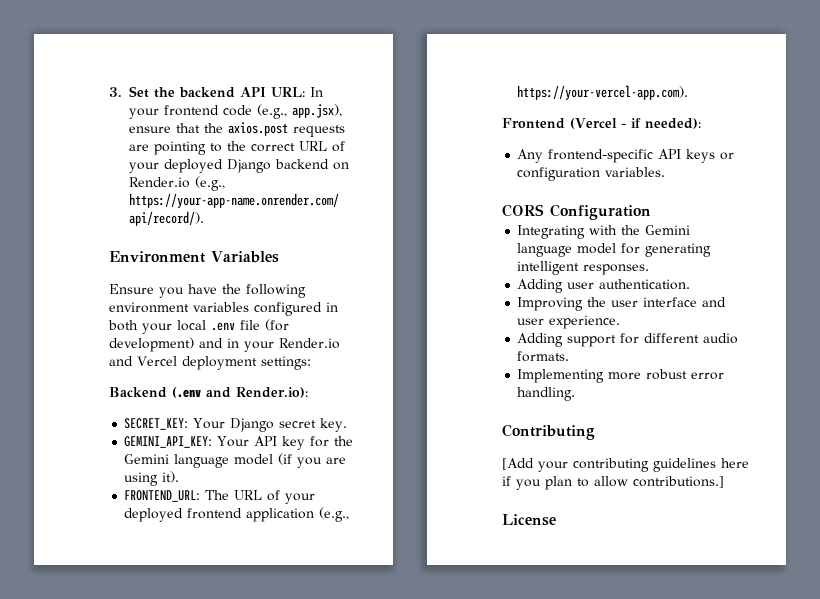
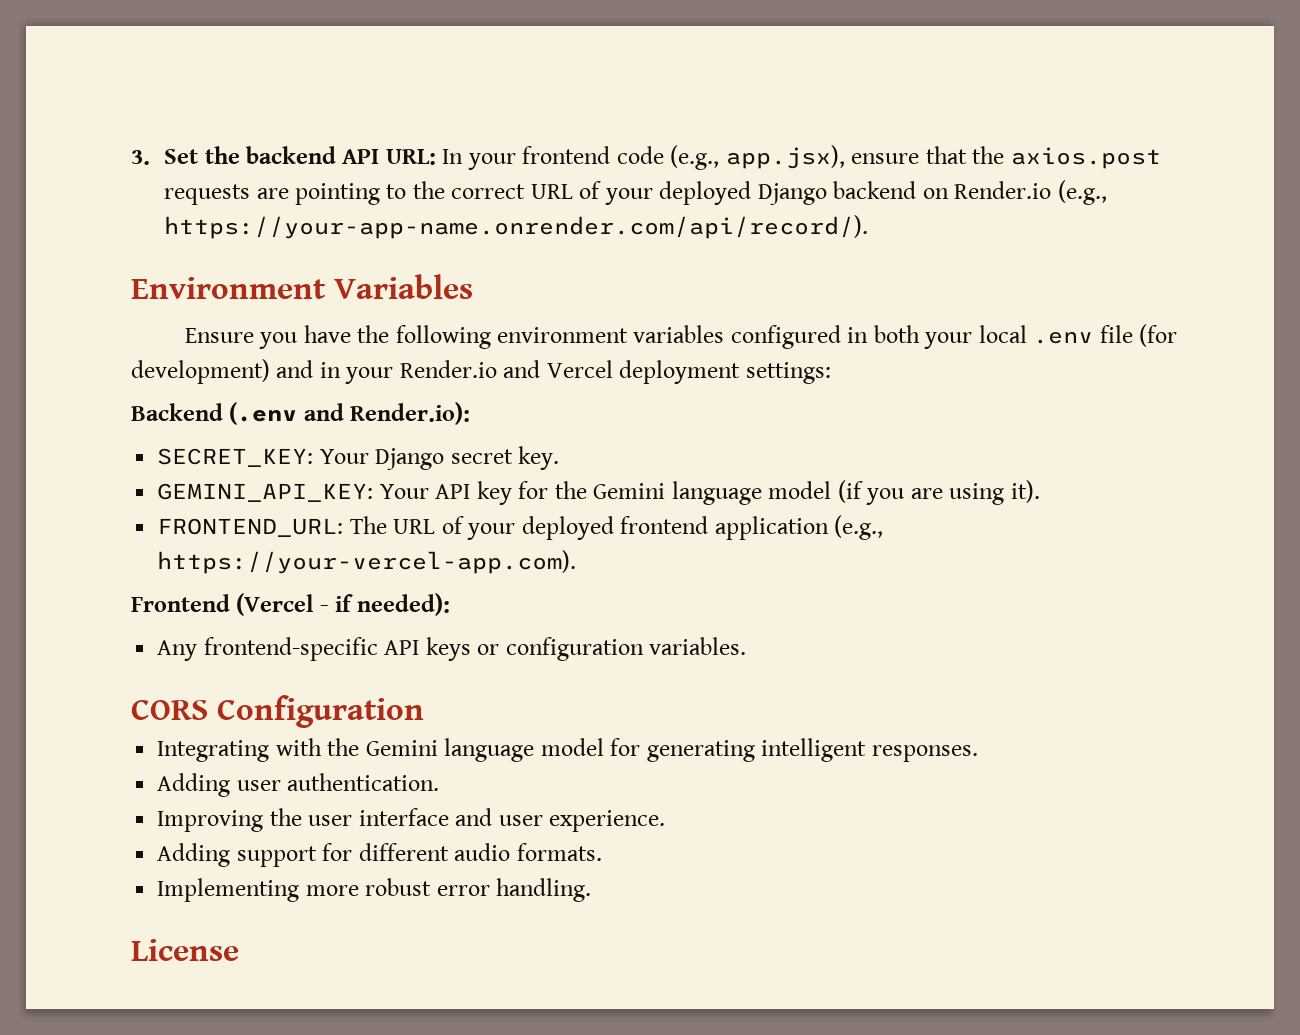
- Contributing
- [Add your contributing guidelines here if you plan to allow contributions.]

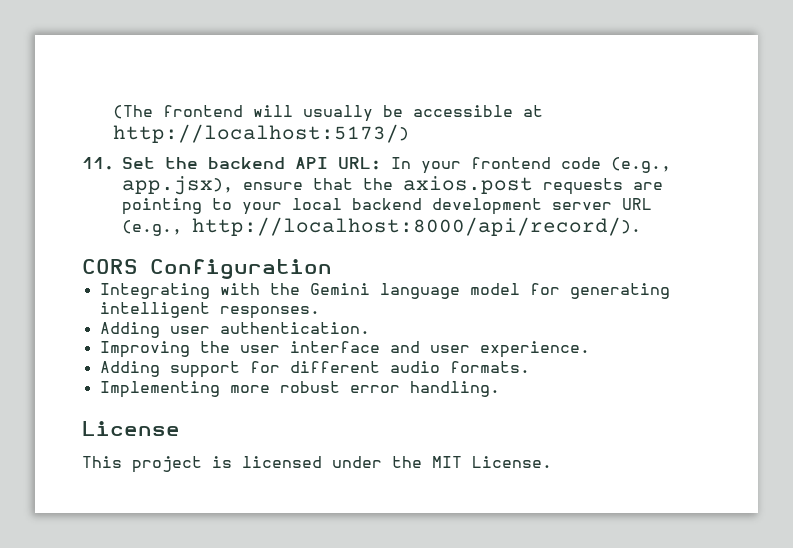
- 3. Set the backend API URL: In your frontend code (e.g., app.jsx), ensure that the axios.post requests are pointing to the correct URL of your deployed Django backend on Render.io (e.g., https://your-app-name.onrender.com/api/record/).
- Environment Variables
- Ensure you have the following environment variables configured in both your local .env file (for development) and in your Render.io and Vercel deployment settings:
- Backend (.env and Render.io):
- SECRET_KEY: Your Django secret key.
- GEMINI_API_KEY: Your API key for the Gemini language model (if you are using it).
- FRONTEND_URL: The URL of your deployed frontend application (e.g., https://your-vercel-app.com).
- Frontend (Vercel - if needed):
- Any frontend-specific API keys or configuration variables.
+ (The frontend will usually be accessible at http://localhost:5173/)
+ 11. Set the backend API URL: In your frontend code (e.g., app.jsx), ensure that the axios.post requests are pointing to your local backend development server URL (e.g., http://localhost:8000/api/record/).
+ This project is licensed under the MIT License.

